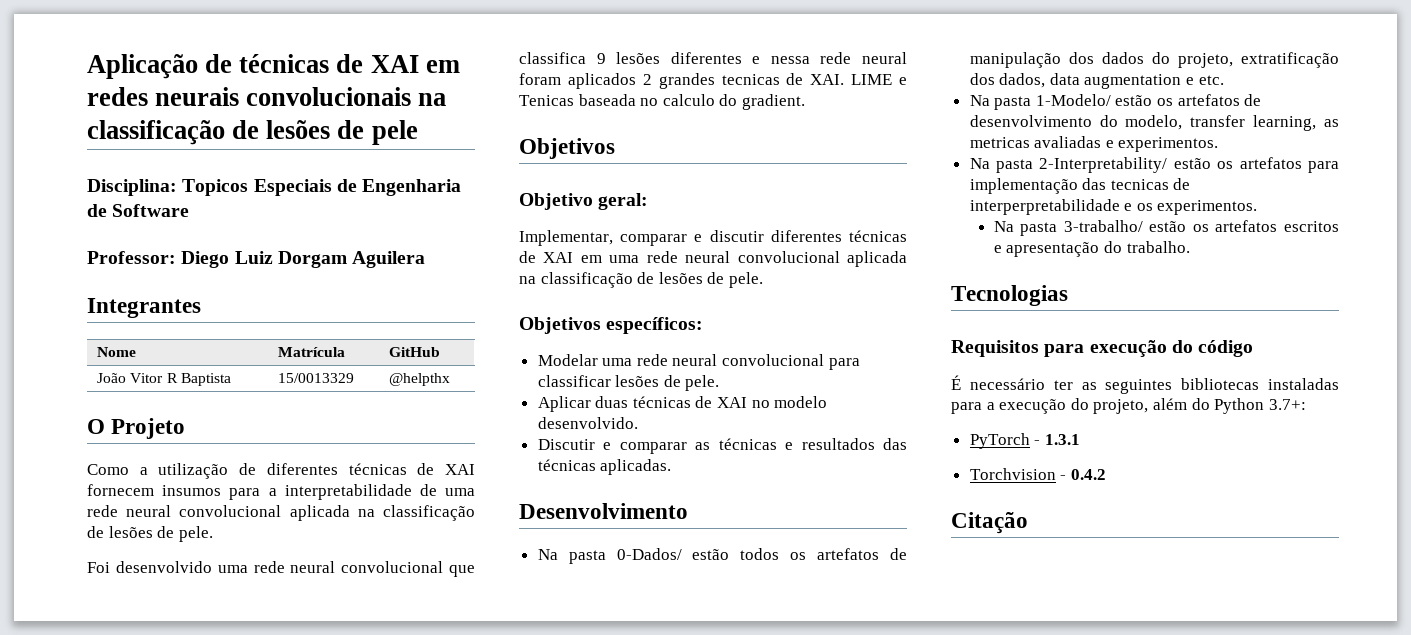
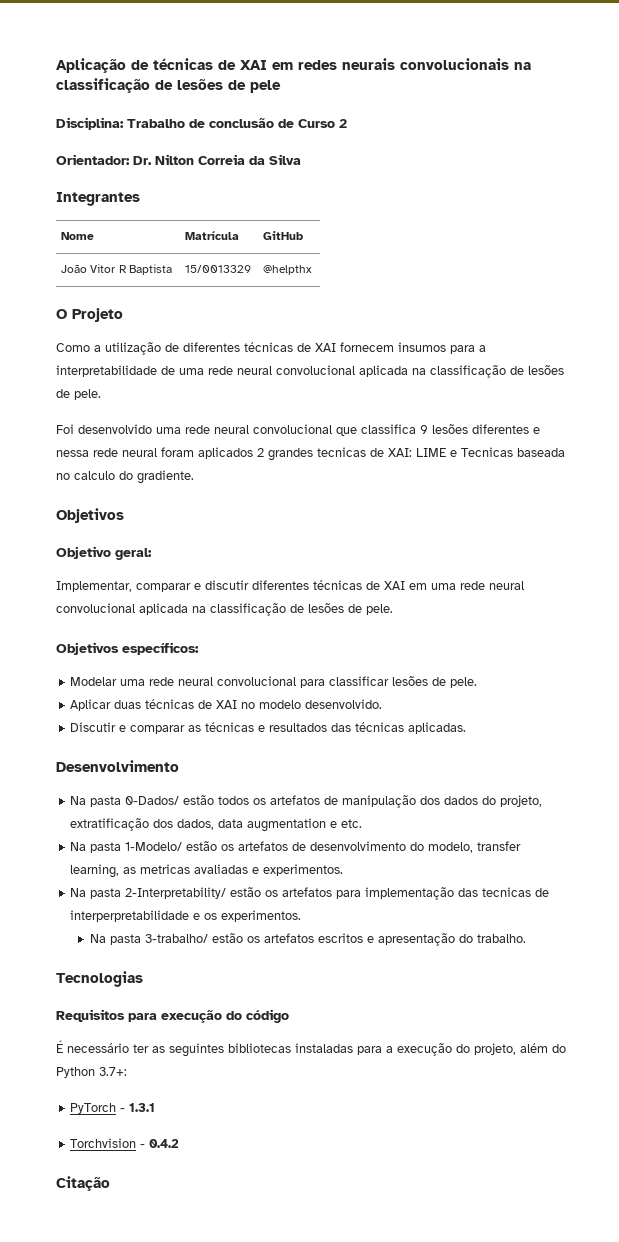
- Disciplina: Topicos Especiais de Engenharia de Software
- Professor: Diego Luiz Dorgam Aguilera
+ Disciplina: Trabalho de conclusão de Curso 2
+ Orientador: Dr. Nilton Correia da Silva
- Foi desenvolvido uma rede neural convolucional que classifica 9 lesões diferentes e nessa rede neural foram aplicados 2 grandes tecnicas de XAI. LIME e Tenicas baseada no calculo do gradient.
+ Foi desenvolvido uma rede neural convolucional que classifica 9 lesões diferentes e nessa rede neural foram aplicados 2 grandes tecnicas de XAI: LIME e Tecnicas baseada no calculo do gradiente.

